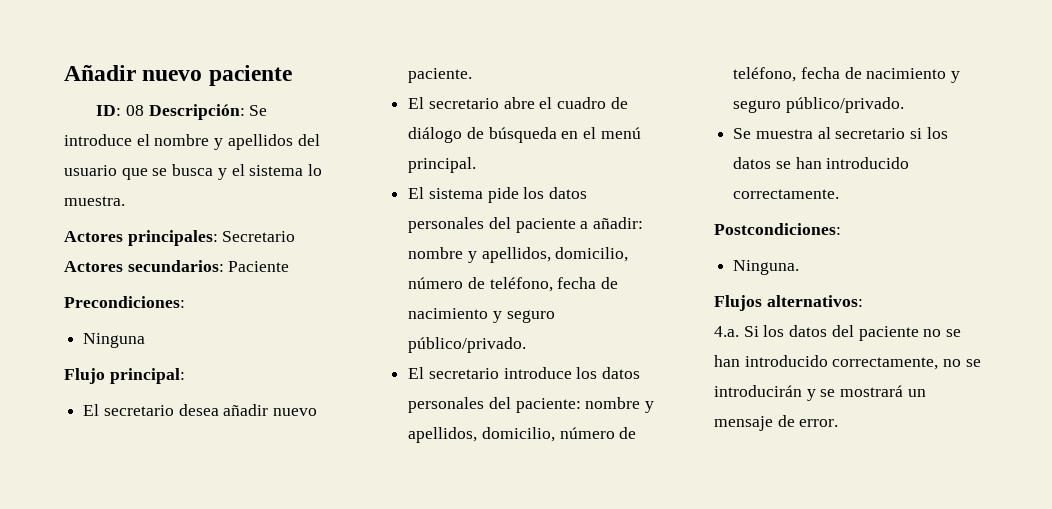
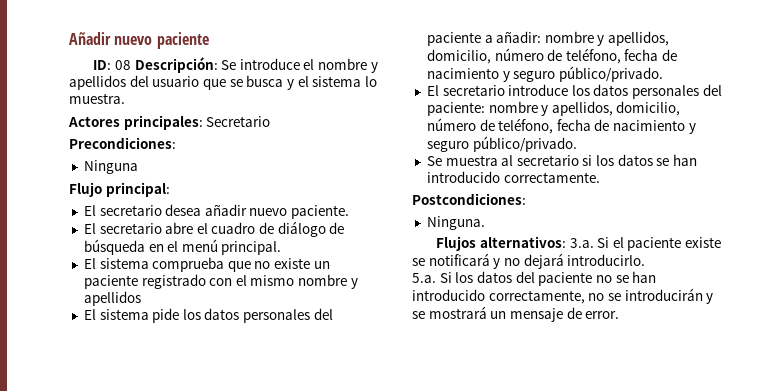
- Actores principales: Secretario Actores secundarios: Paciente
+ Actores principales: Secretario
+ El sistema comprueba que no existe un paciente registrado con el mismo nombre y apellidos
- Flujos alternativos:
- 4.a. Si los datos del paciente no se han introducido correctamente, no se introducirán y se mostrará un mensaje de error.
+ Flujos alternativos: 3.a. Si el paciente existe se notificará y no dejará introducirlo.
+ 5.a. Si los datos del paciente no se han introducido correctamente, no se introducirán y se mostrará un mensaje de error.

